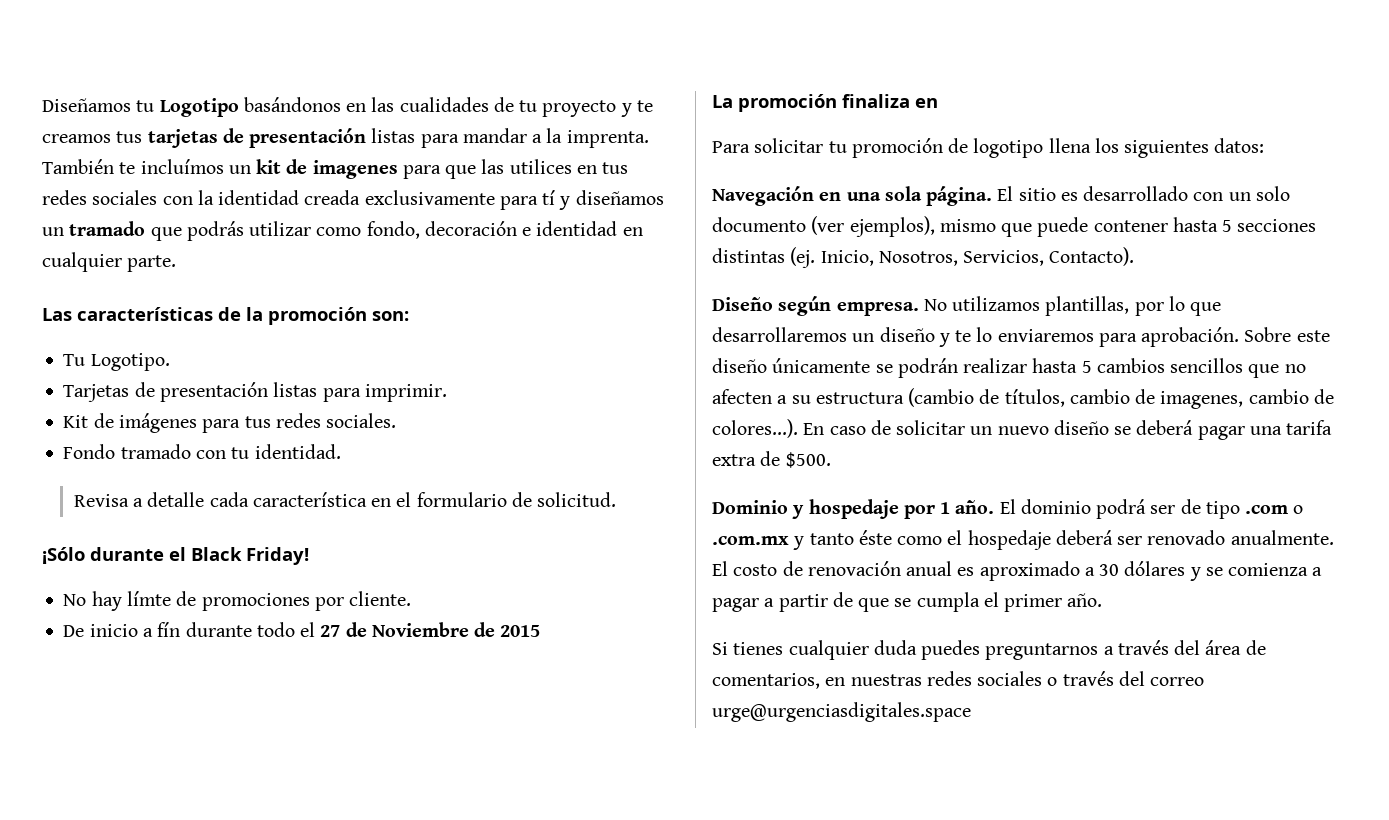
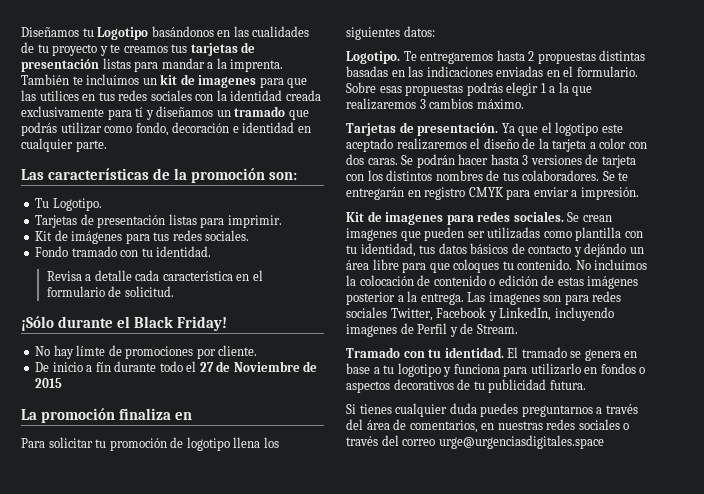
- Navegación en una sola página. El sitio es desarrollado con un solo documento (ver ejemplos), mismo que puede contener hasta 5 secciones distintas (ej. Inicio, Nosotros, Servicios, Contacto).
- Diseño según empresa. No utilizamos plantillas, por lo que desarrollaremos un diseño y te lo enviaremos para aprobación. Sobre este diseño únicamente se podrán realizar hasta 5 cambios sencillos que no afecten a su estructura (cambio de títulos, cambio de imagenes, cambio de colores...). En caso de solicitar un nuevo diseño se deberá pagar una tarifa extra de $500.
- Dominio y hospedaje por 1 año. El dominio podrá ser de tipo .com o .com.mx y tanto éste como el hospedaje deberá ser renovado anualmente. El costo de renovación anual es aproximado a 30 dólares y se comienza a pagar a partir de que se cumpla el primer año.
+ Logotipo. Te entregaremos hasta 2 propuestas distintas basadas en las indicaciones enviadas en el formulario. Sobre esas propuestas podrás elegir 1 a la que realizaremos 3 cambios máximo.
+ Tarjetas de presentación. Ya que el logotipo este aceptado realizaremos el diseño de la tarjeta a color con dos caras. Se podrán hacer hasta 3 versiones de tarjeta con los distintos nombres de tus colaboradores. Se te entregarán en registro CMYK para enviar a impresión.
+ Kit de imagenes para redes sociales. Se crean imagenes que pueden ser utilizadas como plantilla con tu identidad, tus datos básicos de contacto y dejándo un área libre para que coloques tu contenido. No incluímos la colocación de contenido o edición de estas imágenes posterior a la entrega. Las imagenes son para redes sociales Twitter, Facebook y LinkedIn, incluyendo imagenes de Perfil y de Stream.
+ Tramado con tu identidad. El tramado se genera en base a tu logotipo y funciona para utilizarlo en fondos o aspectos decorativos de tu publicidad futura.

